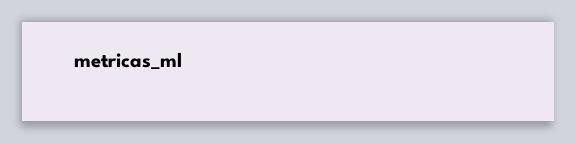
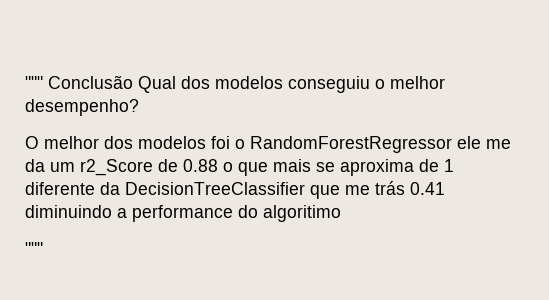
- metricas_ml
+ """ Conclusão Qual dos modelos conseguiu o melhor desempenho?
+ O melhor dos modelos foi o RandomForestRegressor ele me da um r2_Score de 0.88 o que mais se aproxima de 1 diferente da DecisionTreeClassifier que me trás 0.41 diminuindo a performance do algoritimo
+ """

